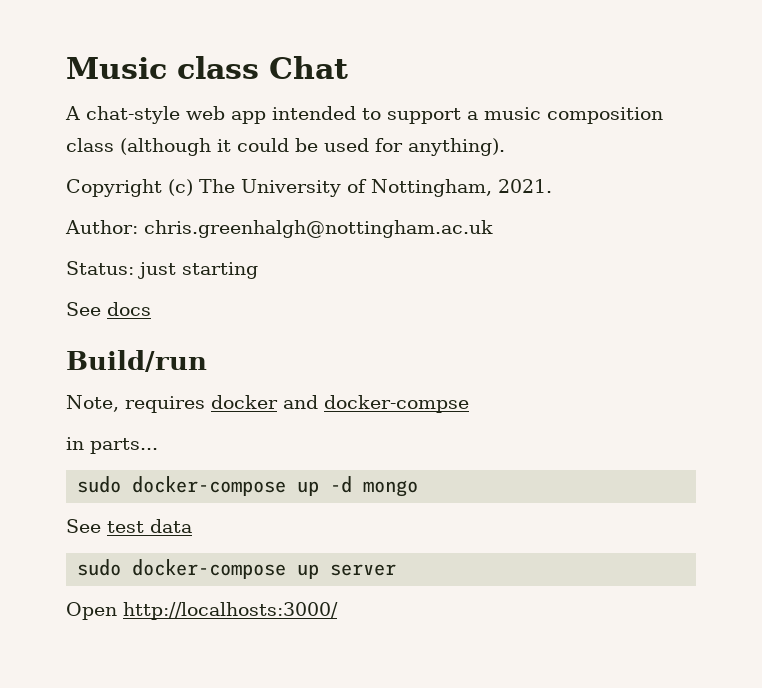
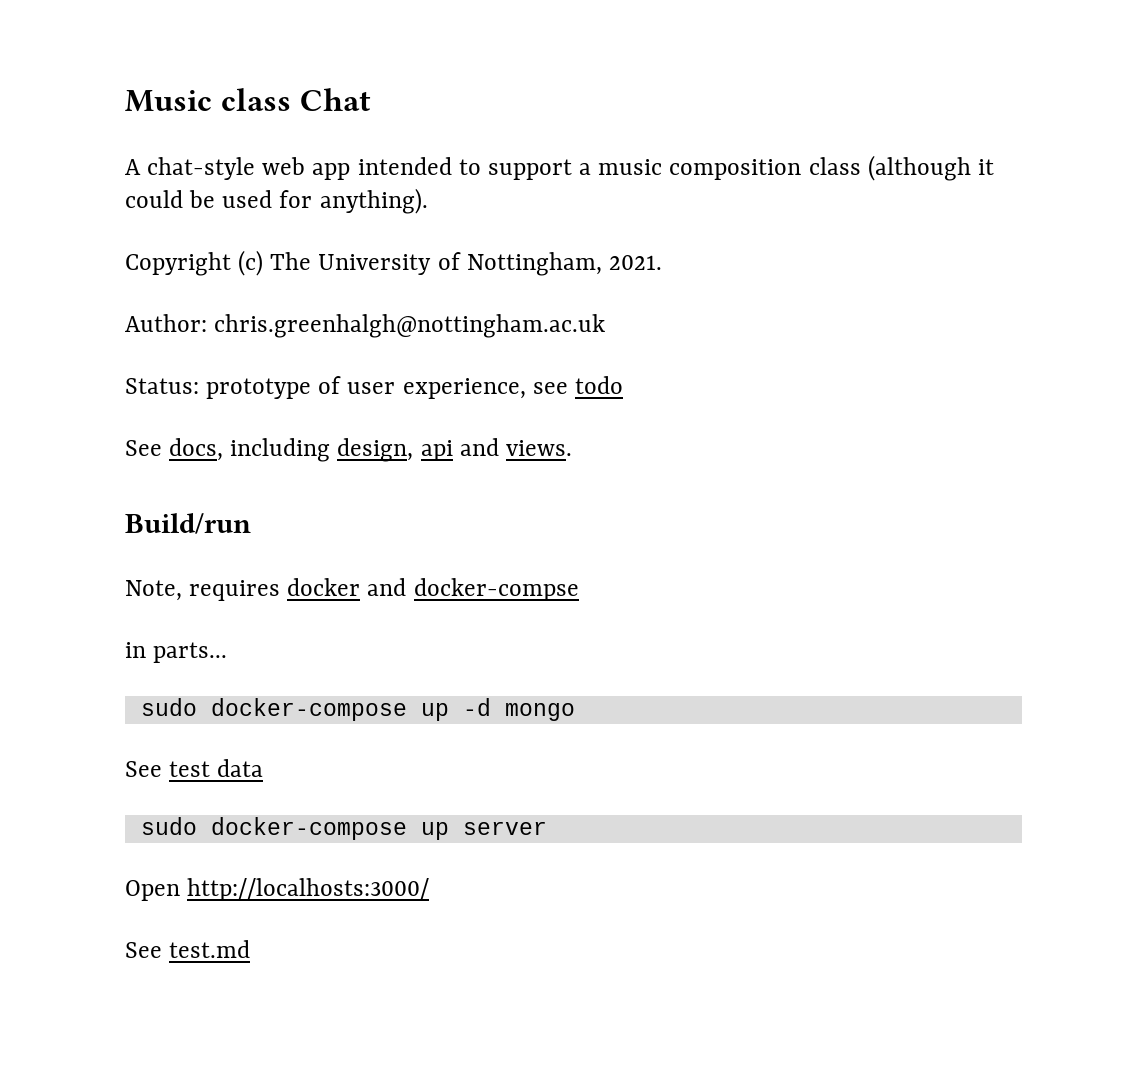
- Status: just starting
- See docs
+ Status: prototype of user experience, see todo
+ See docs, including design, api and views.
+ See test.md

